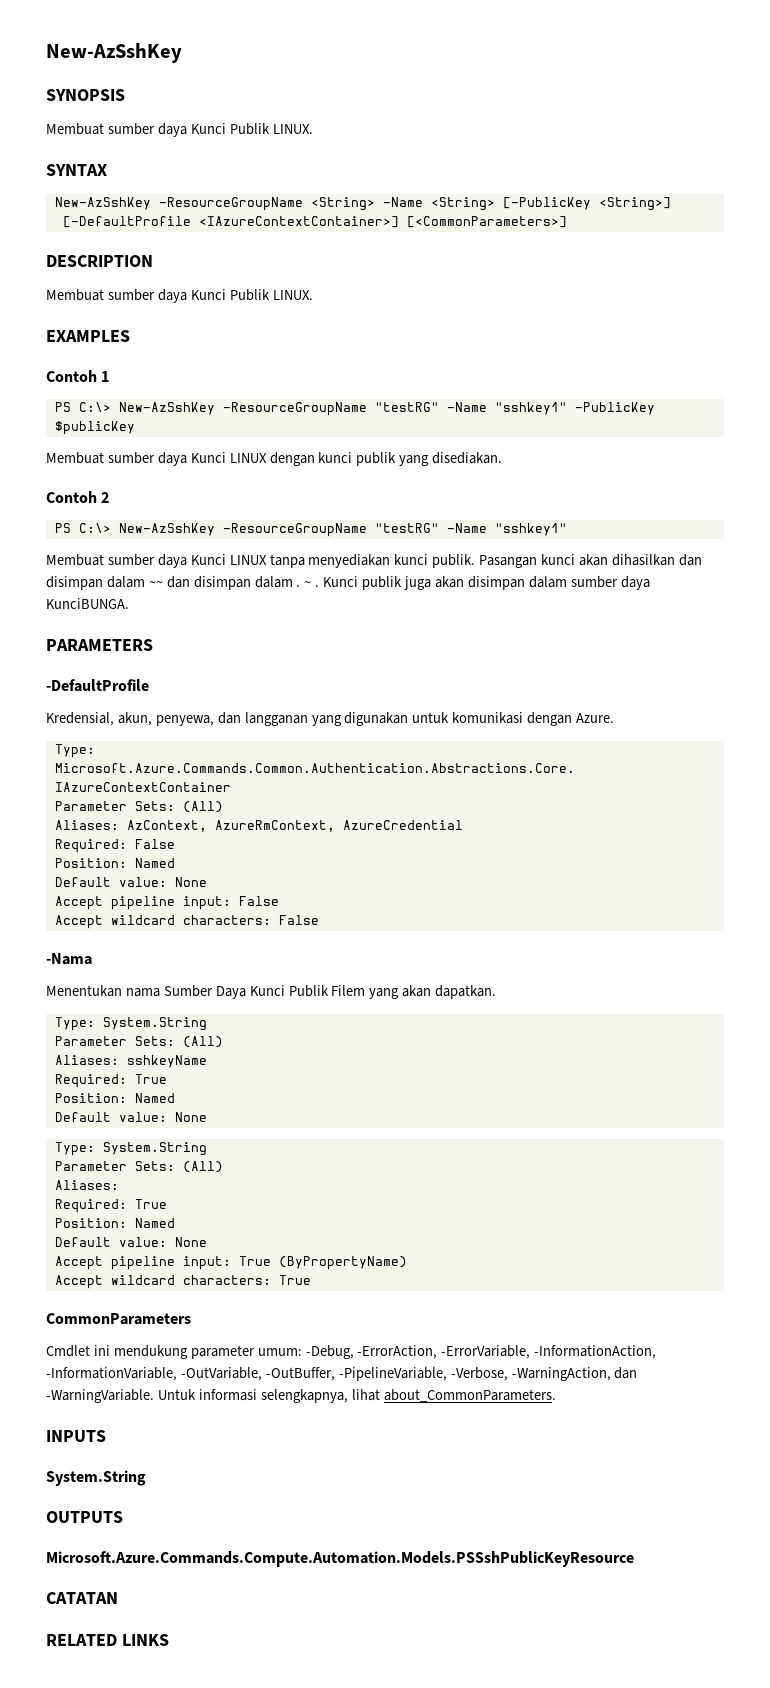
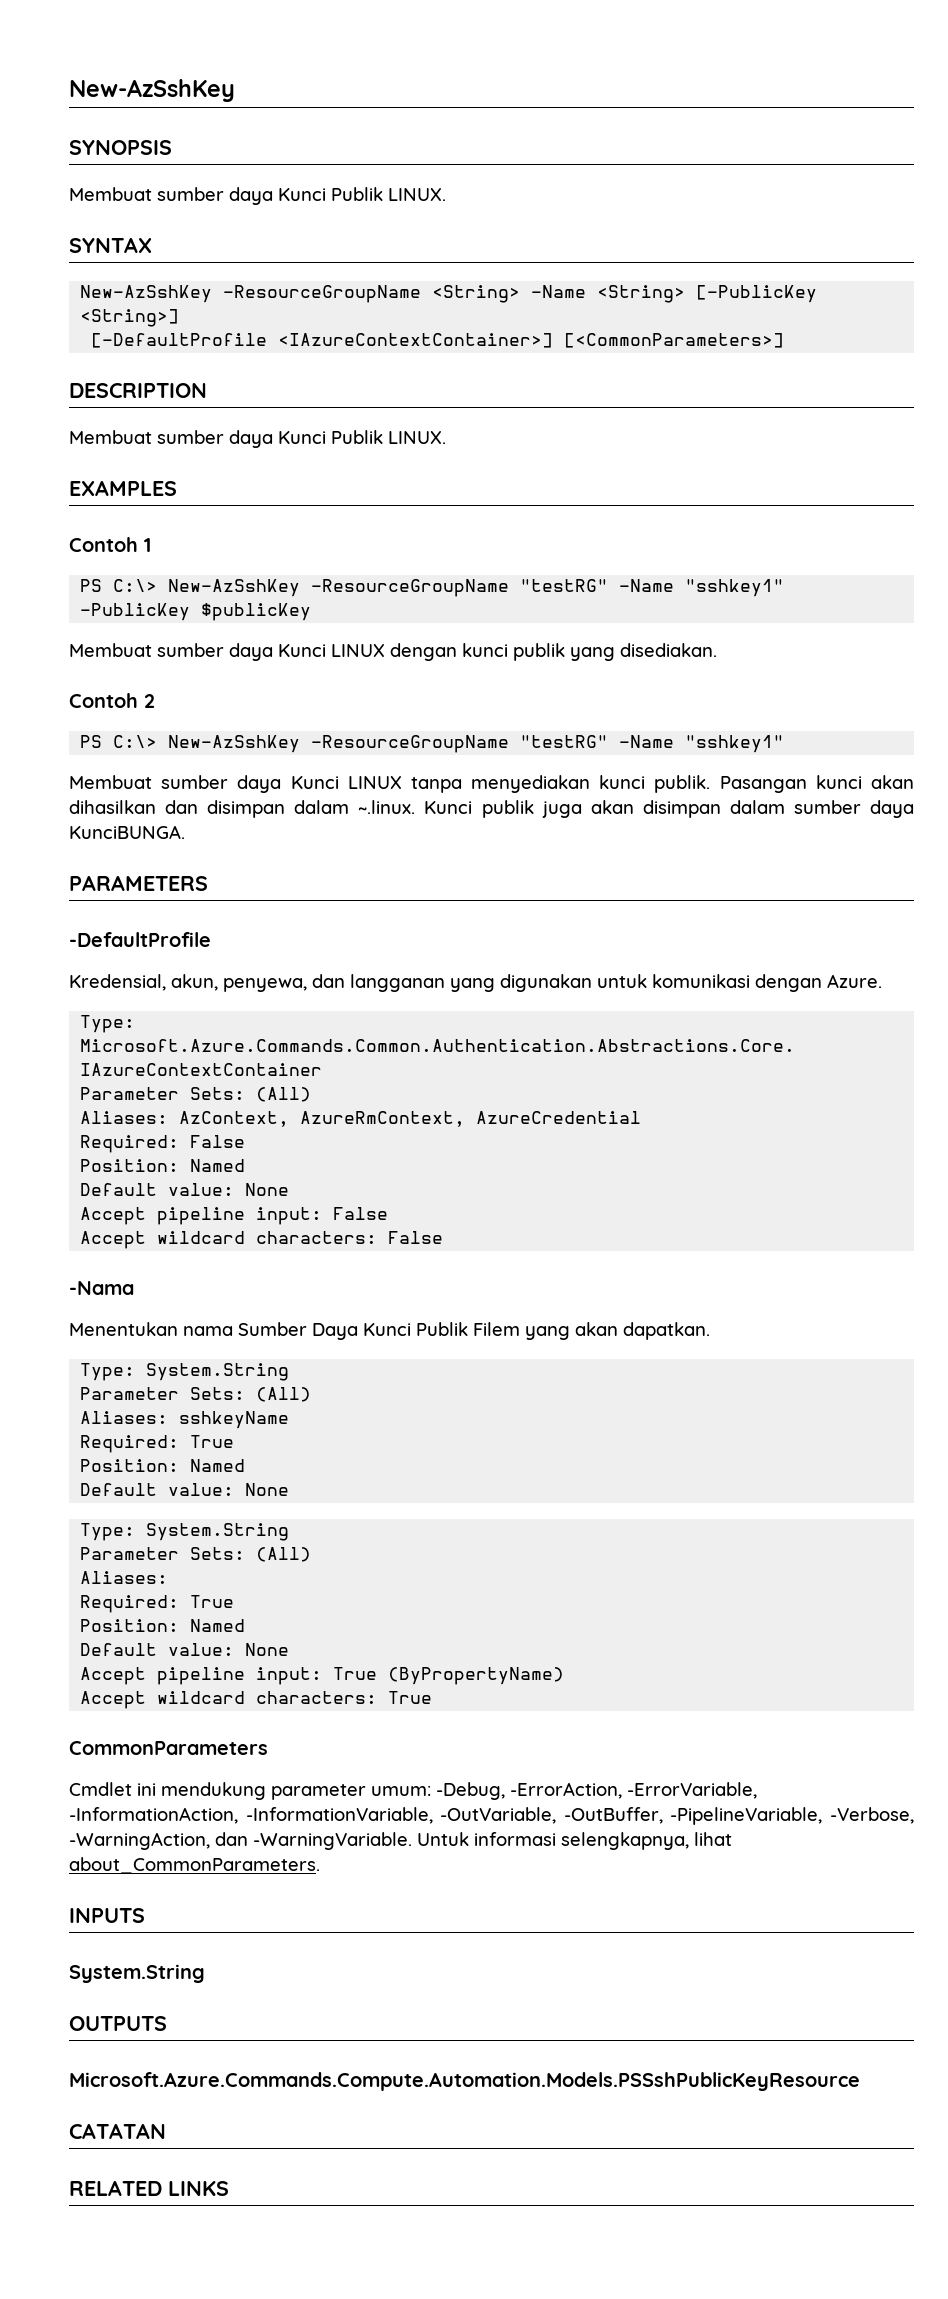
- Pasangan kunci akan dihasilkan dan disimpan dalam ~~ dan disimpan dalam . ~ . Kunci publik juga akan disimpan dalam sumber daya KunciBUNGA.
+ Pasangan kunci akan dihasilkan dan disimpan dalam ~.linux. Kunci publik juga akan disimpan dalam sumber daya KunciBUNGA.

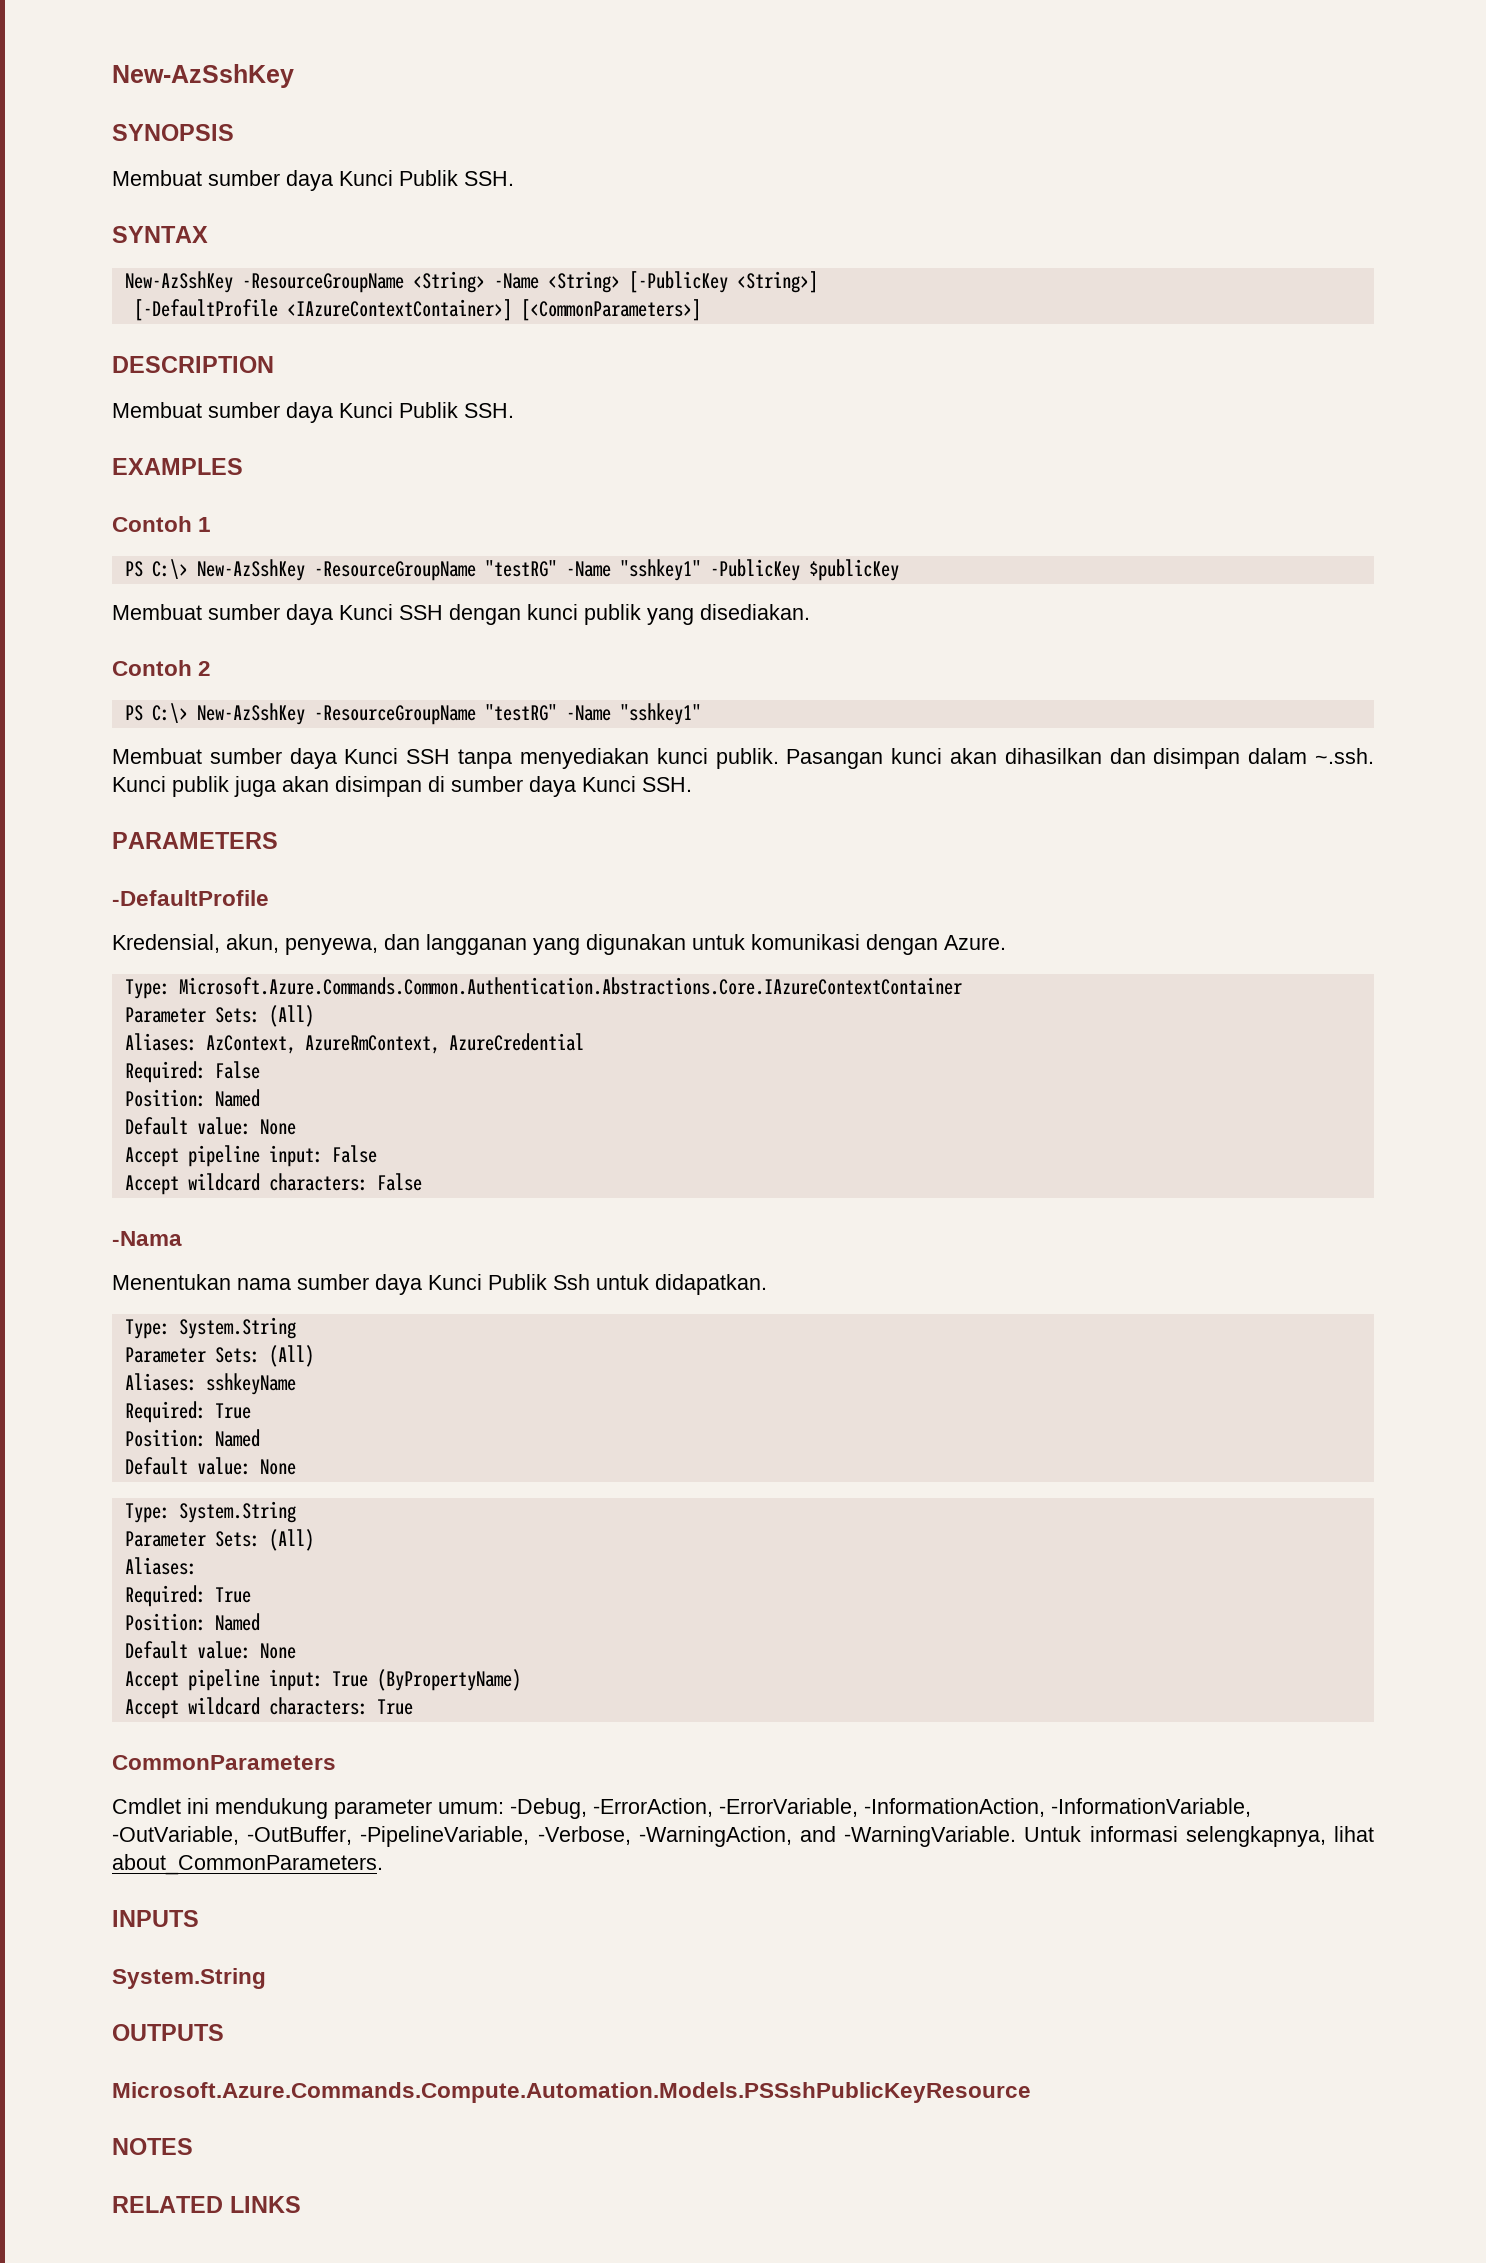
  SYNOPSIS
- Membuat sumber daya Kunci Publik LINUX.
+ Membuat sumber daya Kunci Publik SSH.
  DESCRIPTION
- Membuat sumber daya Kunci Publik LINUX.
+ Membuat sumber daya Kunci Publik SSH.
- Membuat sumber daya Kunci LINUX dengan kunci publik yang disediakan.
+ Membuat sumber daya Kunci SSH dengan kunci publik yang disediakan.
- Membuat sumber daya Kunci LINUX tanpa menyediakan kunci publik.
+ Membuat sumber daya Kunci SSH tanpa menyediakan kunci publik.
- Pasangan kunci akan dihasilkan dan disimpan dalam ~.linux. Kunci publik juga akan disimpan dalam sumber daya KunciBUNGA.
+ Pasangan kunci akan dihasilkan dan disimpan dalam ~.ssh. Kunci publik juga akan disimpan di sumber daya Kunci SSH.
- Menentukan nama Sumber Daya Kunci Publik Filem yang akan dapatkan.
+ Menentukan nama sumber daya Kunci Publik Ssh untuk didapatkan.
- Cmdlet ini mendukung parameter umum: -Debug, -ErrorAction, -ErrorVariable, -InformationAction, -InformationVariable, -OutVariable, -OutBuffer, -PipelineVariable, -Verbose, -WarningAction, dan -WarningVariable.
+ Cmdlet ini mendukung parameter umum: -Debug, -ErrorAction, -ErrorVariable, -InformationAction, -InformationVariable, -OutVariable, -OutBuffer, -PipelineVariable, -Verbose, -WarningAction, and -WarningVariable.
- CATATAN
+ NOTES

